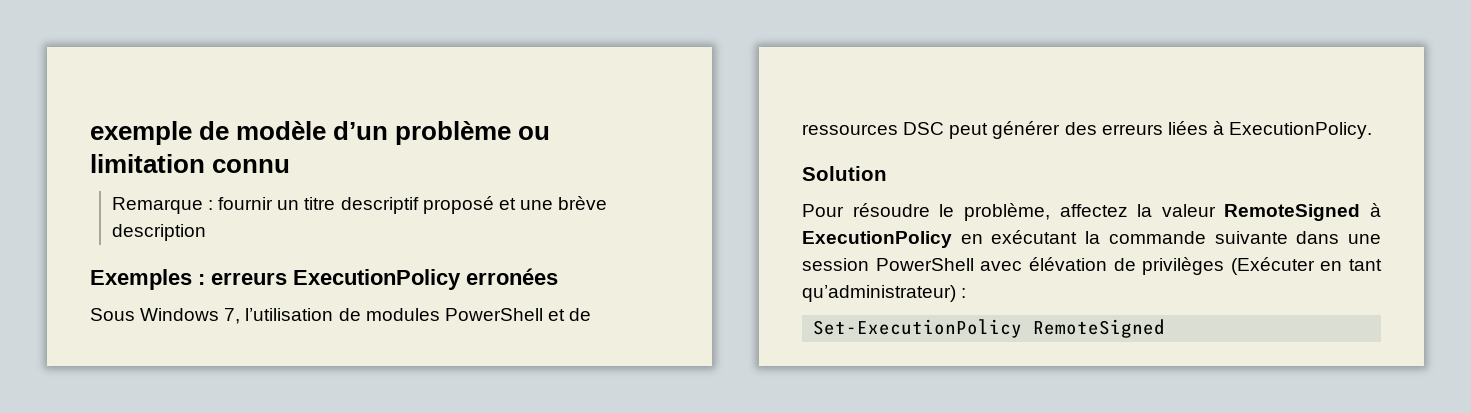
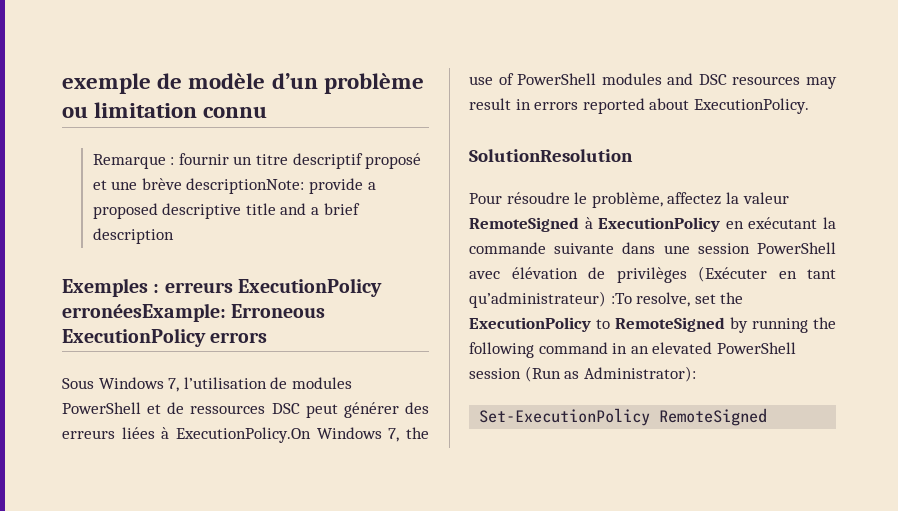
- Remarque : fournir un titre descriptif proposé et une brève description
+ Remarque : fournir un titre descriptif proposé et une brève descriptionNote: provide a proposed descriptive title and a brief description
- Exemples : erreurs ExecutionPolicy erronées
+ Exemples : erreurs ExecutionPolicy erronéesExample: Erroneous ExecutionPolicy errors
- Sous Windows 7, l’utilisation de modules PowerShell et de ressources DSC peut générer des erreurs liées à ExecutionPolicy.
+ Sous Windows 7, l’utilisation de modules PowerShell et de ressources DSC peut générer des erreurs liées à ExecutionPolicy.On Windows 7, the use of PowerShell modules and DSC resources may result in errors reported about ExecutionPolicy.
- Solution
+ SolutionResolution
- Pour résoudre le problème, affectez la valeur RemoteSigned à ExecutionPolicy en exécutant la commande suivante dans une session PowerShell avec élévation de privilèges (Exécuter en tant qu’administrateur) :
+ Pour résoudre le problème, affectez la valeur RemoteSigned à ExecutionPolicy en exécutant la commande suivante dans une session PowerShell avec élévation de privilèges (Exécuter en tant qu’administrateur) :To resolve, set the ExecutionPolicy to RemoteSigned by running the following command in an elevated PowerShell session (Run as Administrator):

